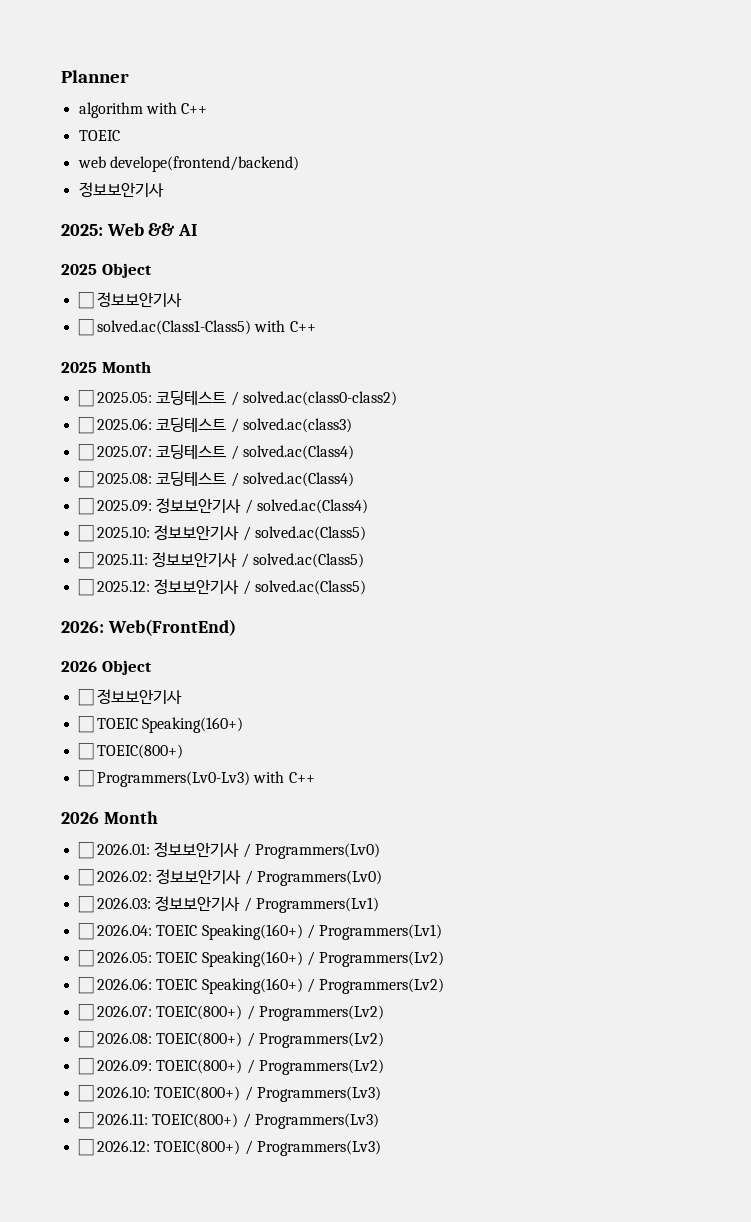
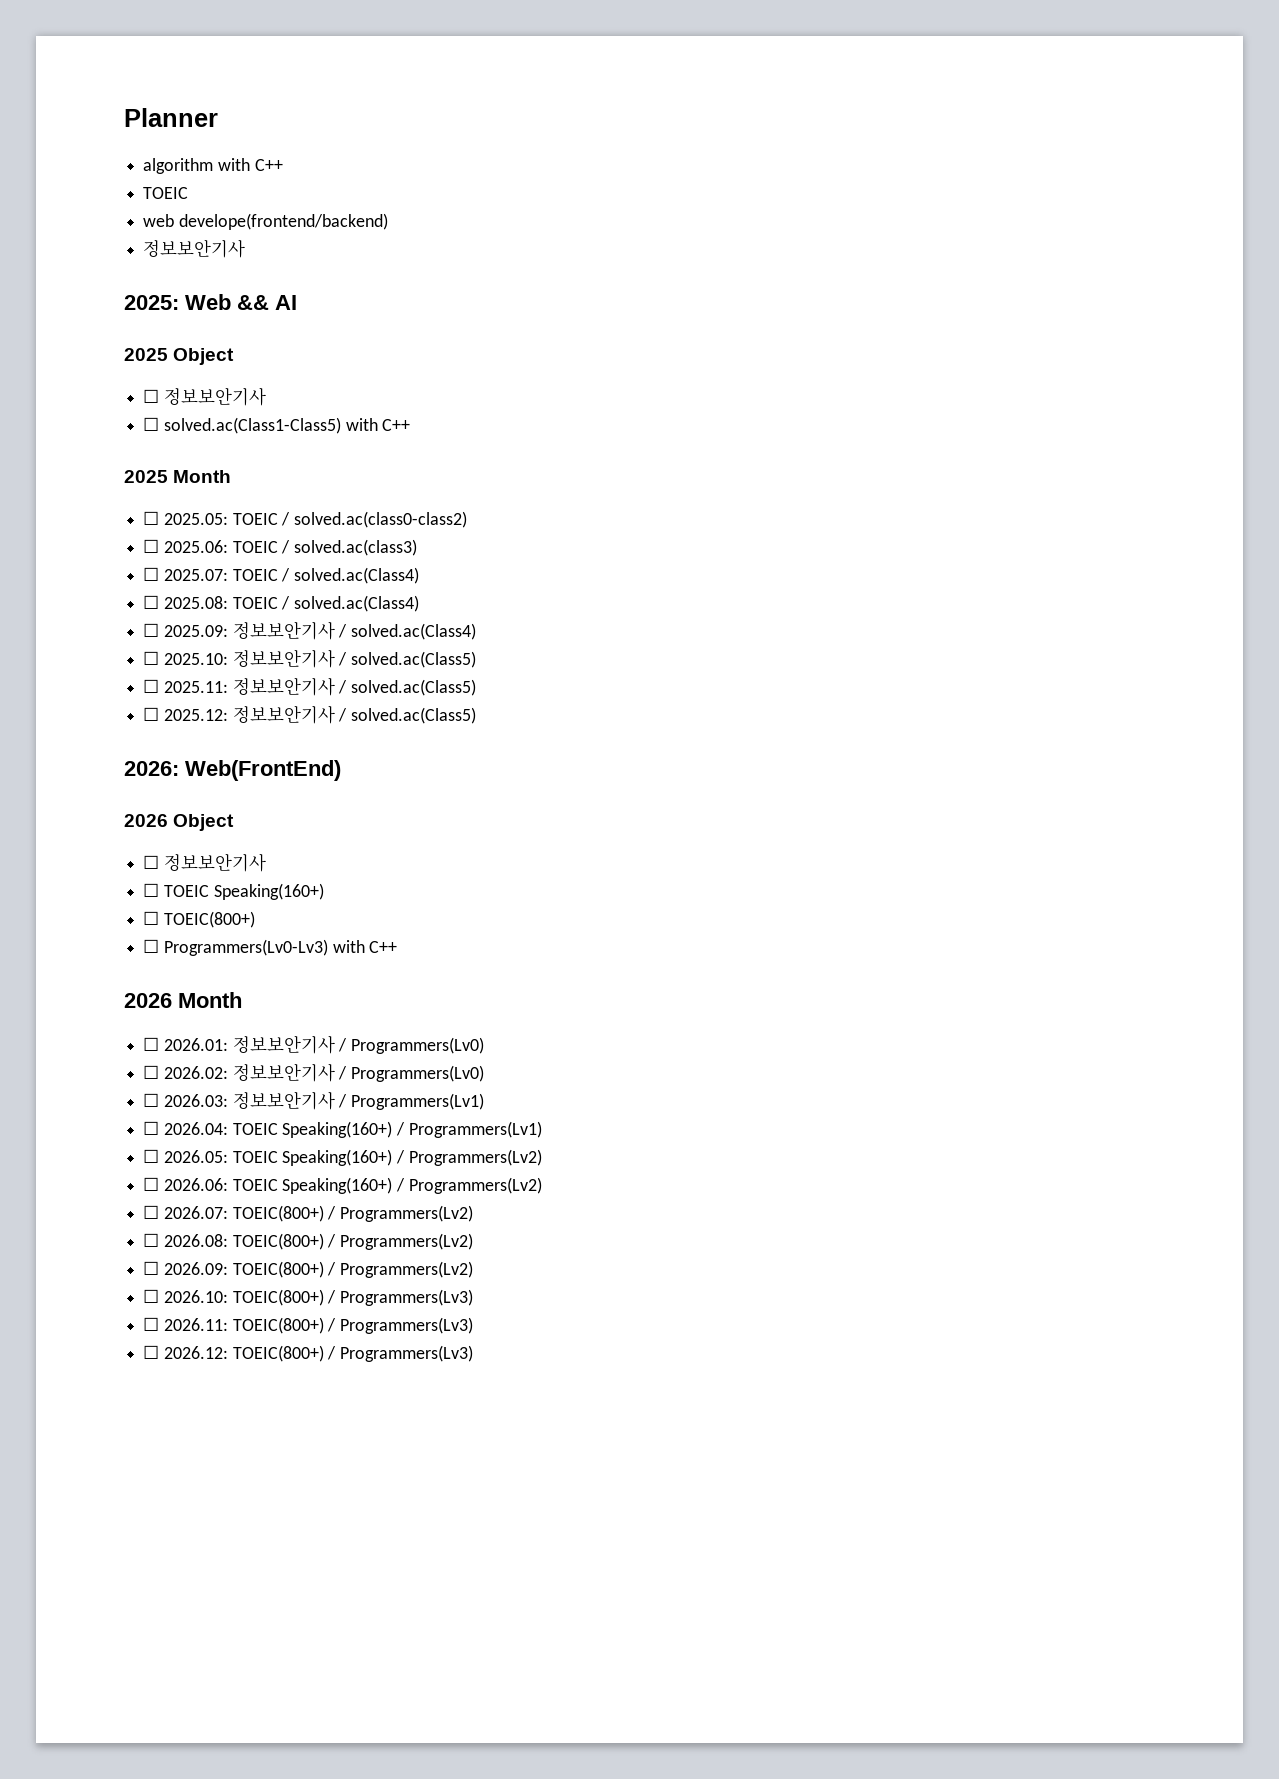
- ☐ 2025.05: 코딩테스트 / solved.ac(class0-class2)
+ ☐ 2025.05: TOEIC / solved.ac(class0-class2)
- ☐ 2025.06: 코딩테스트 / solved.ac(class3)
+ ☐ 2025.06: TOEIC / solved.ac(class3)
- ☐ 2025.07: 코딩테스트 / solved.ac(Class4)
+ ☐ 2025.07: TOEIC / solved.ac(Class4)
- ☐ 2025.08: 코딩테스트 / solved.ac(Class4)
+ ☐ 2025.08: TOEIC / solved.ac(Class4)

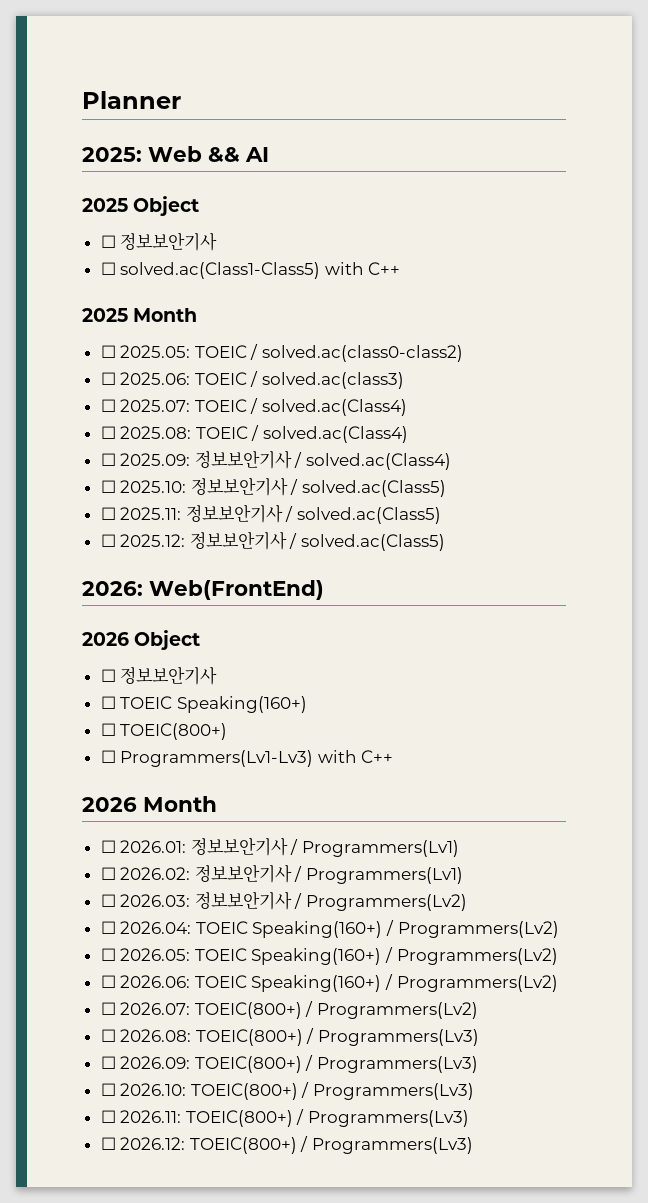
- algorithm with C++
- TOEIC
- web develope(frontend/backend)
- 정보보안기사
- ☐ Programmers(Lv0-Lv3) with C++
+ ☐ Programmers(Lv1-Lv3) with C++
- ☐ 2026.01: 정보보안기사 / Programmers(Lv0)
+ ☐ 2026.01: 정보보안기사 / Programmers(Lv1)
- ☐ 2026.02: 정보보안기사 / Programmers(Lv0)
+ ☐ 2026.02: 정보보안기사 / Programmers(Lv1)
- ☐ 2026.03: 정보보안기사 / Programmers(Lv1)
+ ☐ 2026.03: 정보보안기사 / Programmers(Lv2)
- ☐ 2026.04: TOEIC Speaking(160+) / Programmers(Lv1)
+ ☐ 2026.04: TOEIC Speaking(160+) / Programmers(Lv2)
- ☐ 2026.08: TOEIC(800+) / Programmers(Lv2)
+ ☐ 2026.08: TOEIC(800+) / Programmers(Lv3)
- ☐ 2026.09: TOEIC(800+) / Programmers(Lv2)
+ ☐ 2026.09: TOEIC(800+) / Programmers(Lv3)

